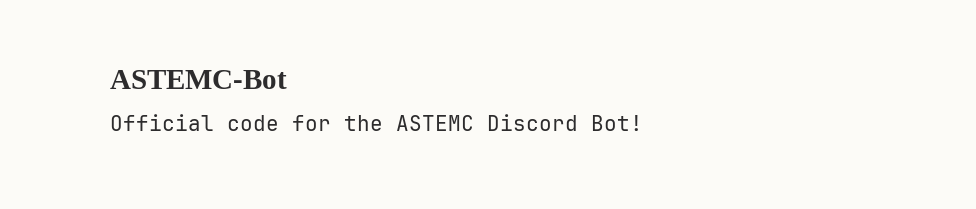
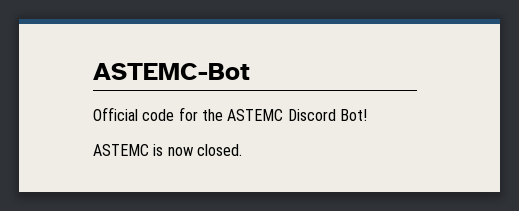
+ ASTEMC is now closed.

